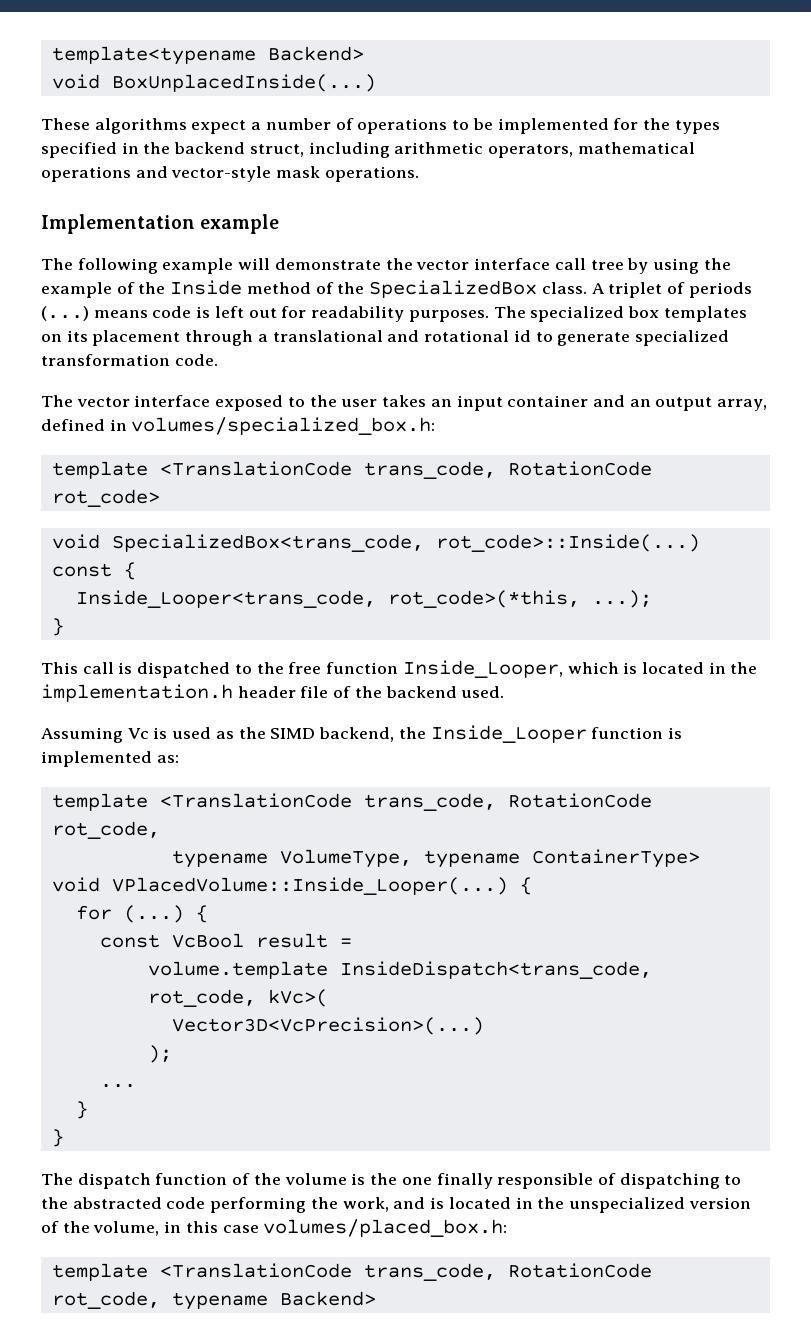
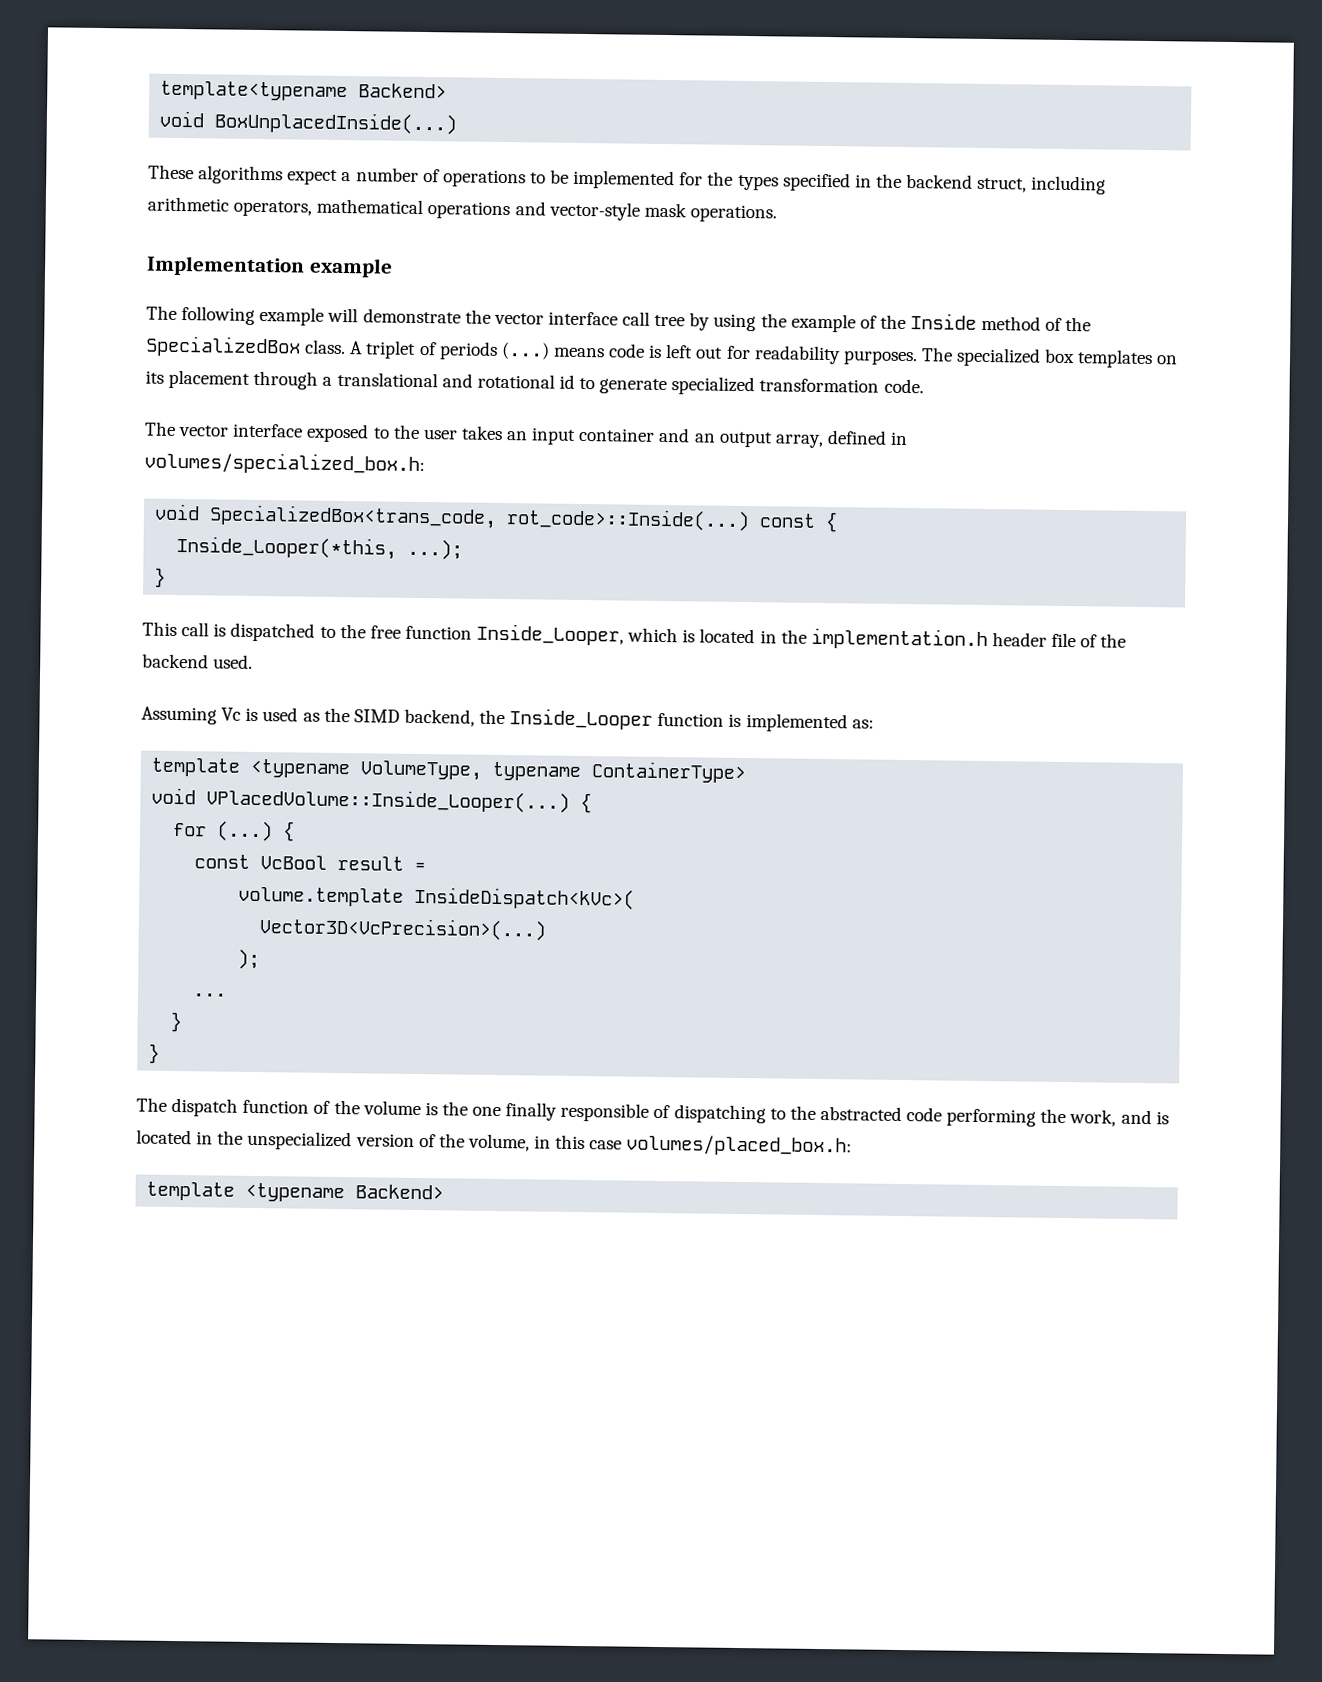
- template <TranslationCode trans_code, RotationCode rot_code>
- Inside_Looper<trans_code, rot_code>(*this, ...);
+ Inside_Looper(*this, ...);
  Assuming Vc is used as the SIMD backend, the Inside_Looper function is implemented as:
- template <TranslationCode trans_code, RotationCode rot_code,
- typename VolumeType, typename ContainerType>
+ template <typename VolumeType, typename ContainerType>
- volume.template InsideDispatch<trans_code, rot_code, kVc>(
+ volume.template InsideDispatch<kVc>(
- template <TranslationCode trans_code, RotationCode rot_code, typename Backend>
+ template <typename Backend>

